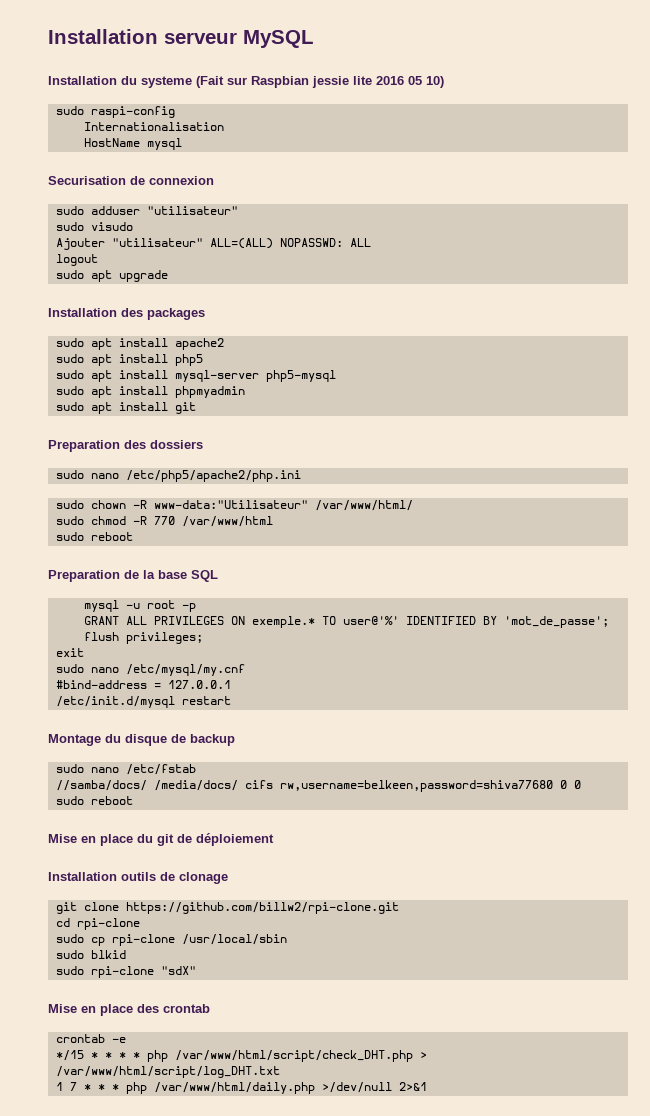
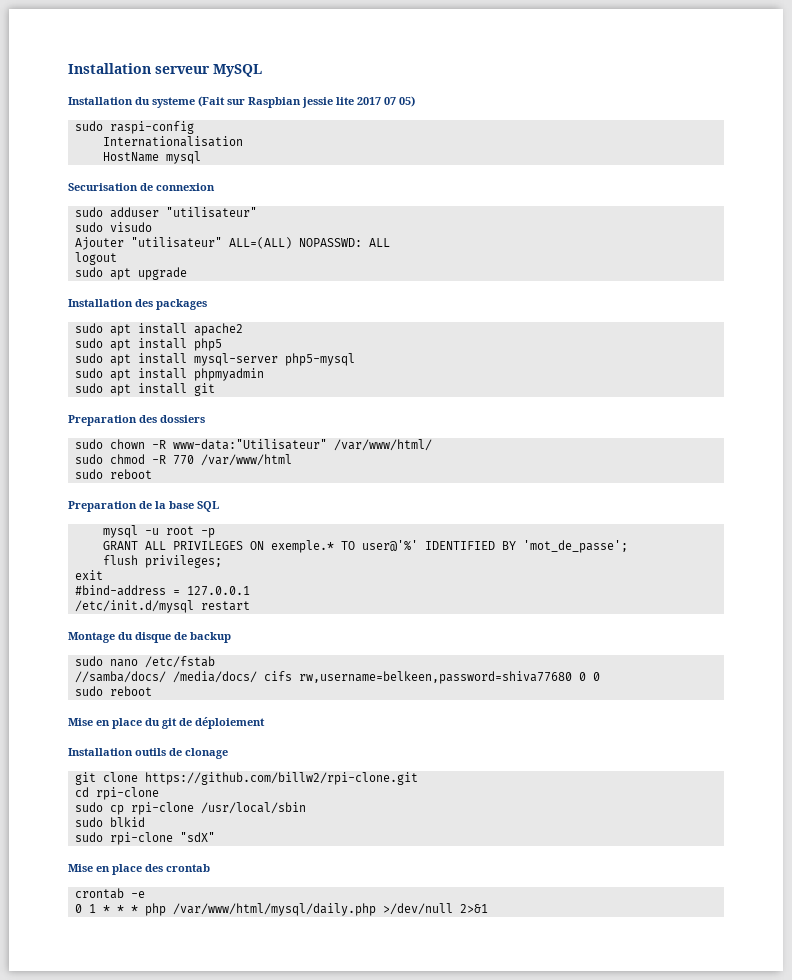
- Installation du systeme (Fait sur Raspbian jessie lite 2016 05 10)
+ Installation du systeme (Fait sur Raspbian jessie lite 2017 07 05)
- sudo nano /etc/php5/apache2/php.ini
- sudo nano /etc/mysql/my.cnf
- */15 * * * * php /var/www/html/script/check_DHT.php > /var/www/html/script/log_DHT.txt
- 1 7 * * * php /var/www/html/daily.php >/dev/null 2>&1
+ 0 1 * * * php /var/www/html/mysql/daily.php >/dev/null 2>&1

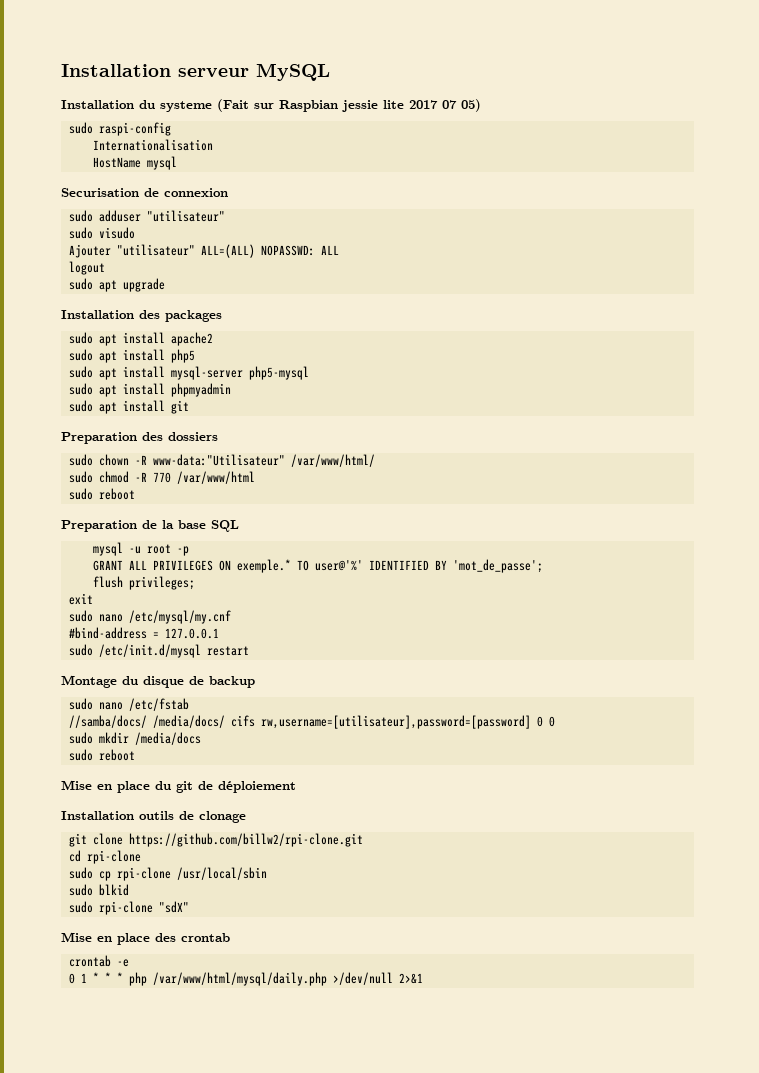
+ sudo nano /etc/mysql/my.cnf
- /etc/init.d/mysql restart
+ sudo /etc/init.d/mysql restart
- //samba/docs/ /media/docs/ cifs rw,username=belkeen,password=shiva77680 0 0
+ //samba/docs/ /media/docs/ cifs rw,username=[utilisateur],password=[password] 0 0
+ sudo mkdir /media/docs

